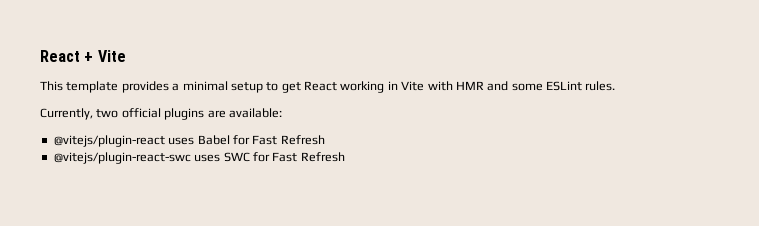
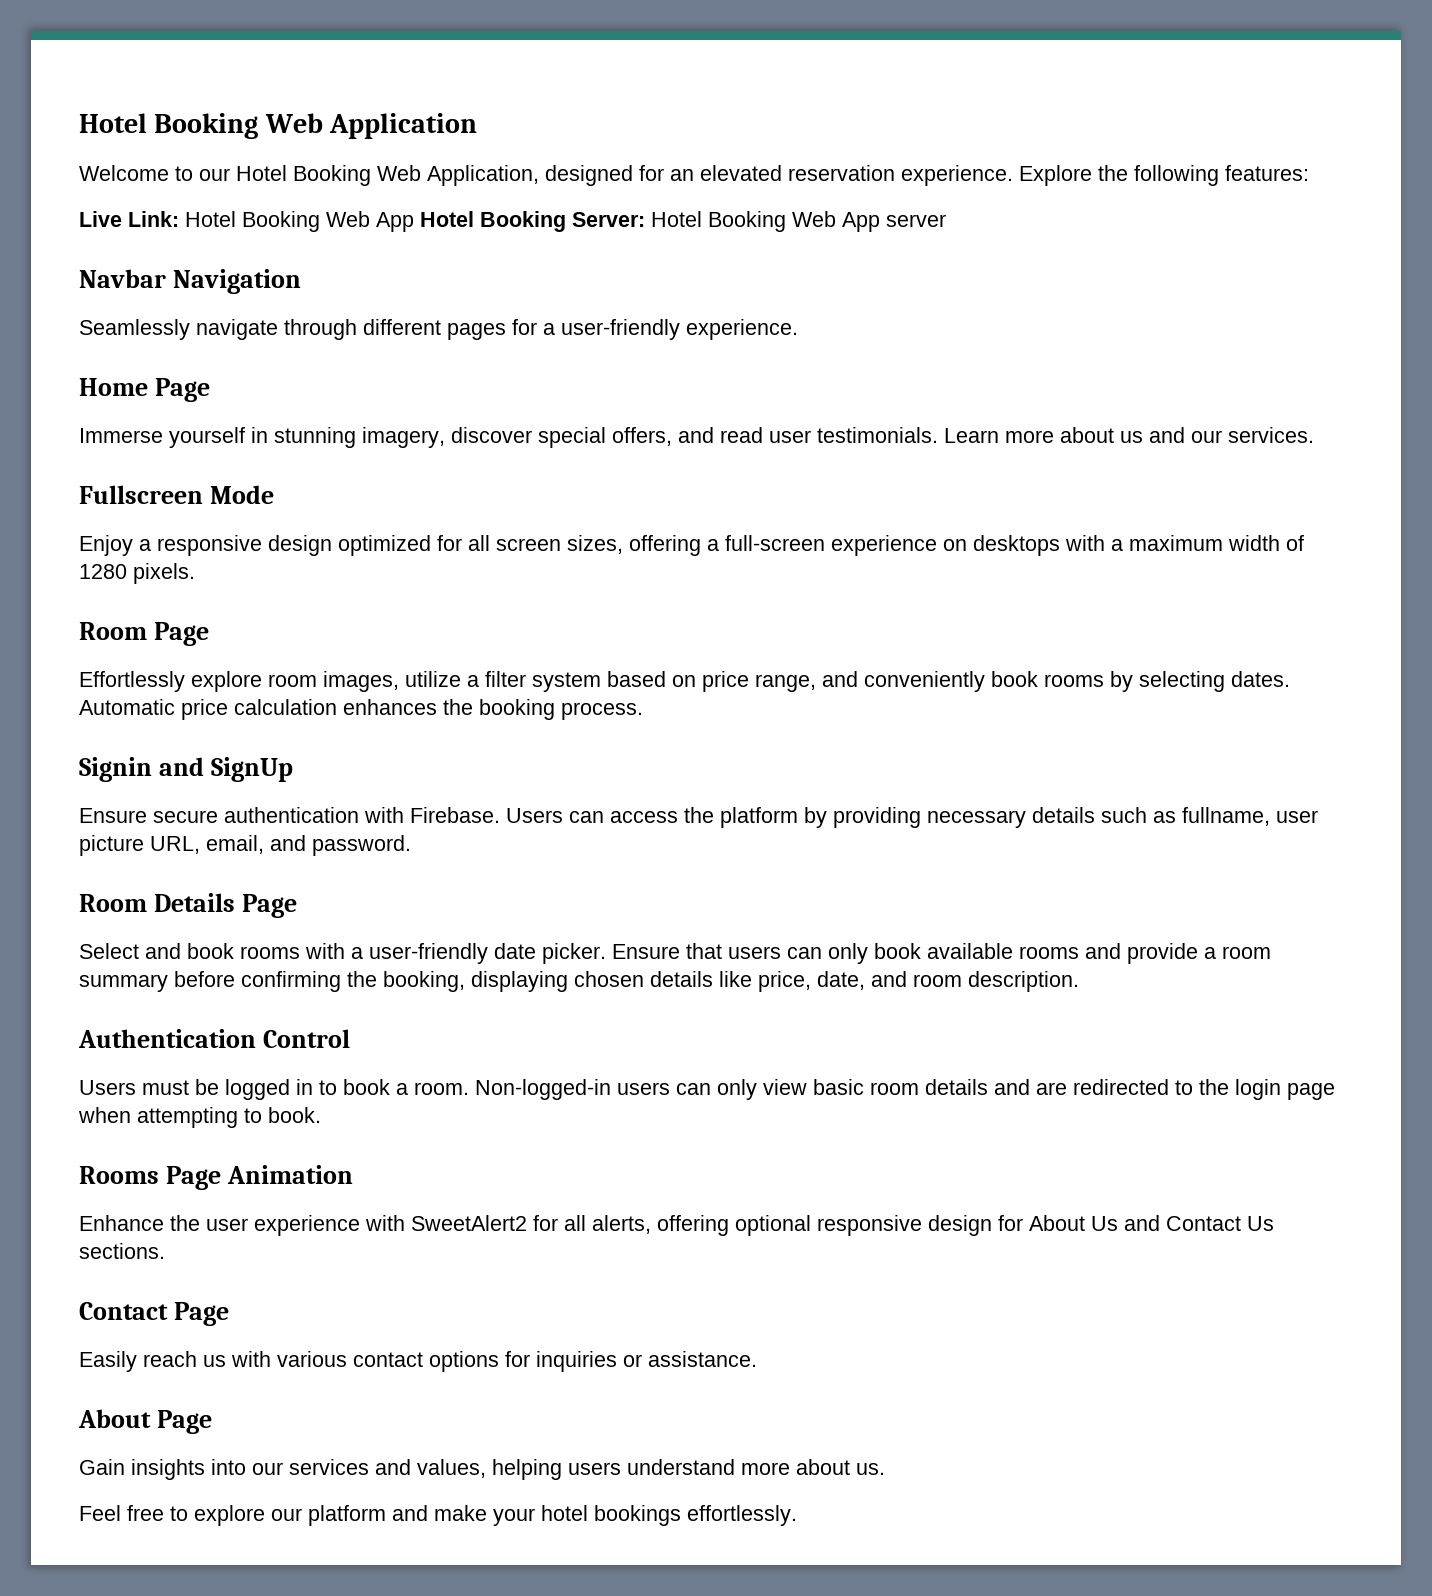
- React + Vite
- This template provides a minimal setup to get React working in Vite with HMR and some ESLint rules.
- Currently, two official plugins are available:
- @vitejs/plugin-react uses Babel for Fast Refresh
- @vitejs/plugin-react-swc uses SWC for Fast Refresh
+ Hotel Booking Web Application
+ Welcome to our Hotel Booking Web Application, designed for an elevated reservation experience. Explore the following features:
+ Live Link: Hotel Booking Web App Hotel Booking Server: Hotel Booking Web App server
+ Navbar Navigation
+ Seamlessly navigate through different pages for a user-friendly experience.
+ Home Page
+ Immerse yourself in stunning imagery, discover special offers, and read user testimonials. Learn more about us and our services.
+ Fullscreen Mode
+ Enjoy a responsive design optimized for all screen sizes, offering a full-screen experience on desktops with a maximum width of 1280 pixels.
+ Room Page
+ Effortlessly explore room images, utilize a filter system based on price range, and conveniently book rooms by selecting dates. Automatic price calculation enhances the booking process.
+ Signin and SignUp
+ Ensure secure authentication with Firebase. Users can access the platform by providing necessary details such as fullname, user picture URL, email, and password.
+ Room Details Page
+ Select and book rooms with a user-friendly date picker. Ensure that users can only book available rooms and provide a room summary before confirming the booking, displaying chosen details like price, date, and room description.
+ Authentication Control
+ Users must be logged in to book a room. Non-logged-in users can only view basic room details and are redirected to the login page when attempting to book.
+ Rooms Page Animation
+ Enhance the user experience with SweetAlert2 for all alerts, offering optional responsive design for About Us and Contact Us sections.
+ Contact Page
+ Easily reach us with various contact options for inquiries or assistance.
+ About Page
+ Gain insights into our services and values, helping users understand more about us.
+ Feel free to explore our platform and make your hotel bookings effortlessly.

